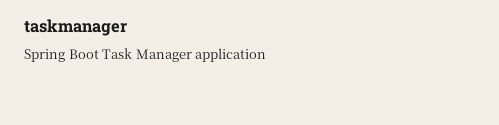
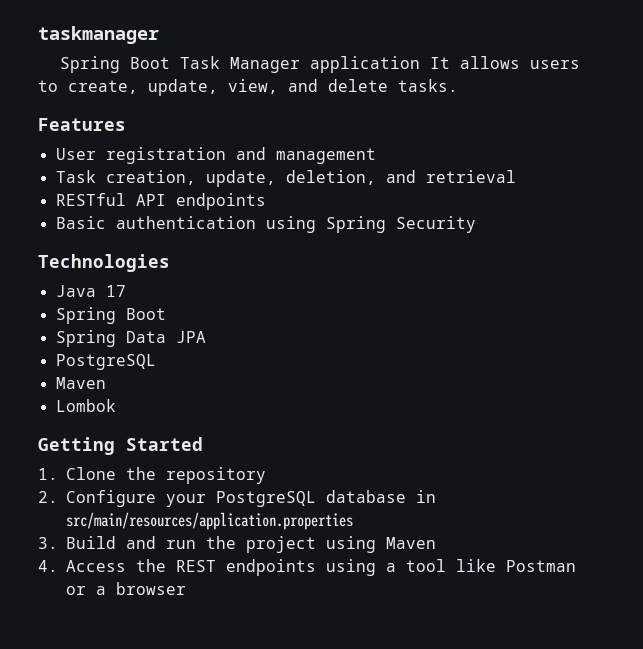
- Spring Boot Task Manager application
+ Spring Boot Task Manager application It allows users to create, update, view, and delete tasks.
+ Features
+ User registration and management
+ Task creation, update, deletion, and retrieval
+ RESTful API endpoints
+ Basic authentication using Spring Security
+ Technologies
+ Java 17
+ Spring Boot
+ Spring Data JPA
+ PostgreSQL
+ Maven
+ Lombok
+ Getting Started
+ 1. Clone the repository
+ 2. Configure your PostgreSQL database in src/main/resources/application.properties
+ 3. Build and run the project using Maven
+ 4. Access the REST endpoints using a tool like Postman or a browser

